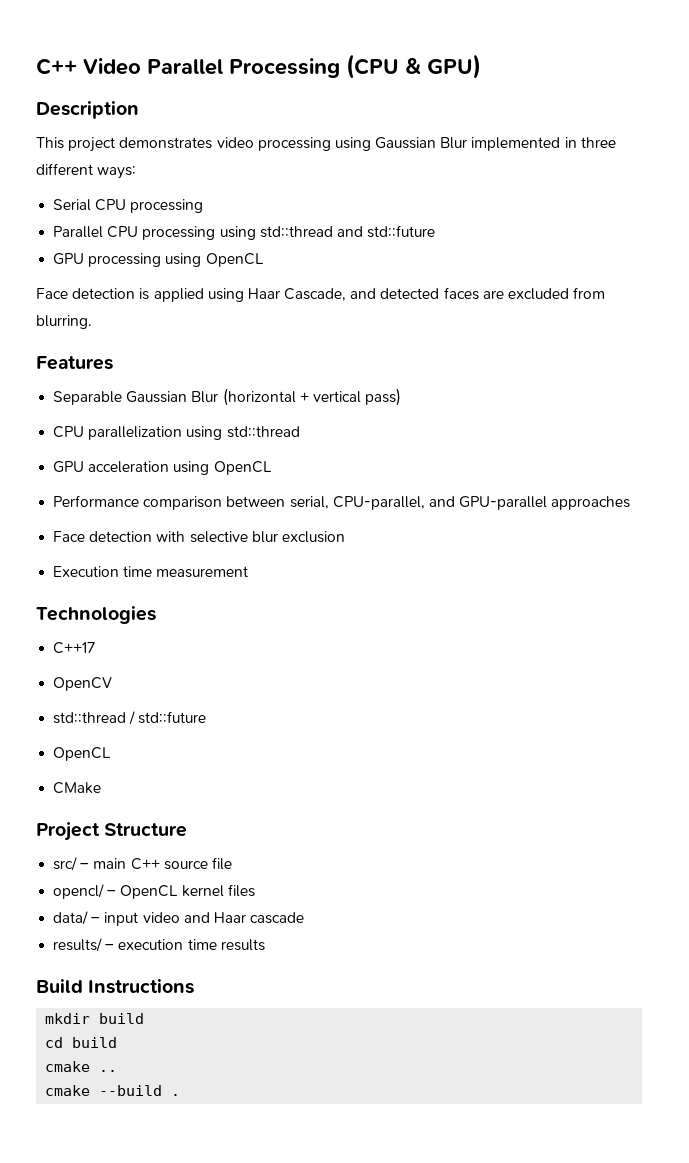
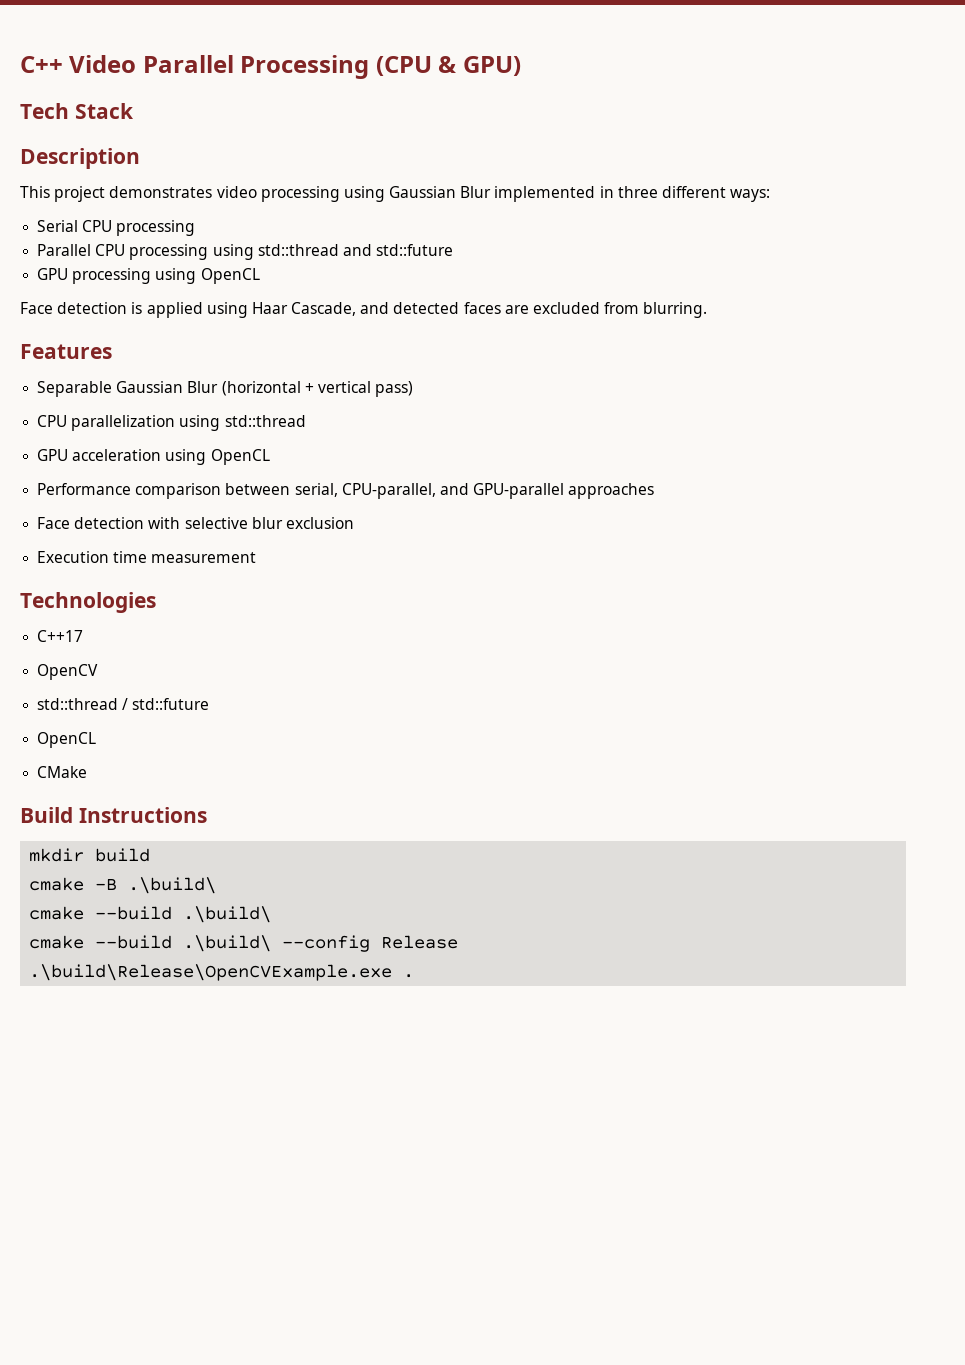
+ Tech Stack
- Project Structure
- src/ – main C++ source file
- opencl/ – OpenCL kernel files
- data/ – input video and Haar cascade
- results/ – execution time results
- cd build
- cmake ..
- cmake --build .
+ cmake -B .\build\
+ cmake --build .\build\
+ cmake --build .\build\ --config Release
+ .\build\Release\OpenCVExample.exe .

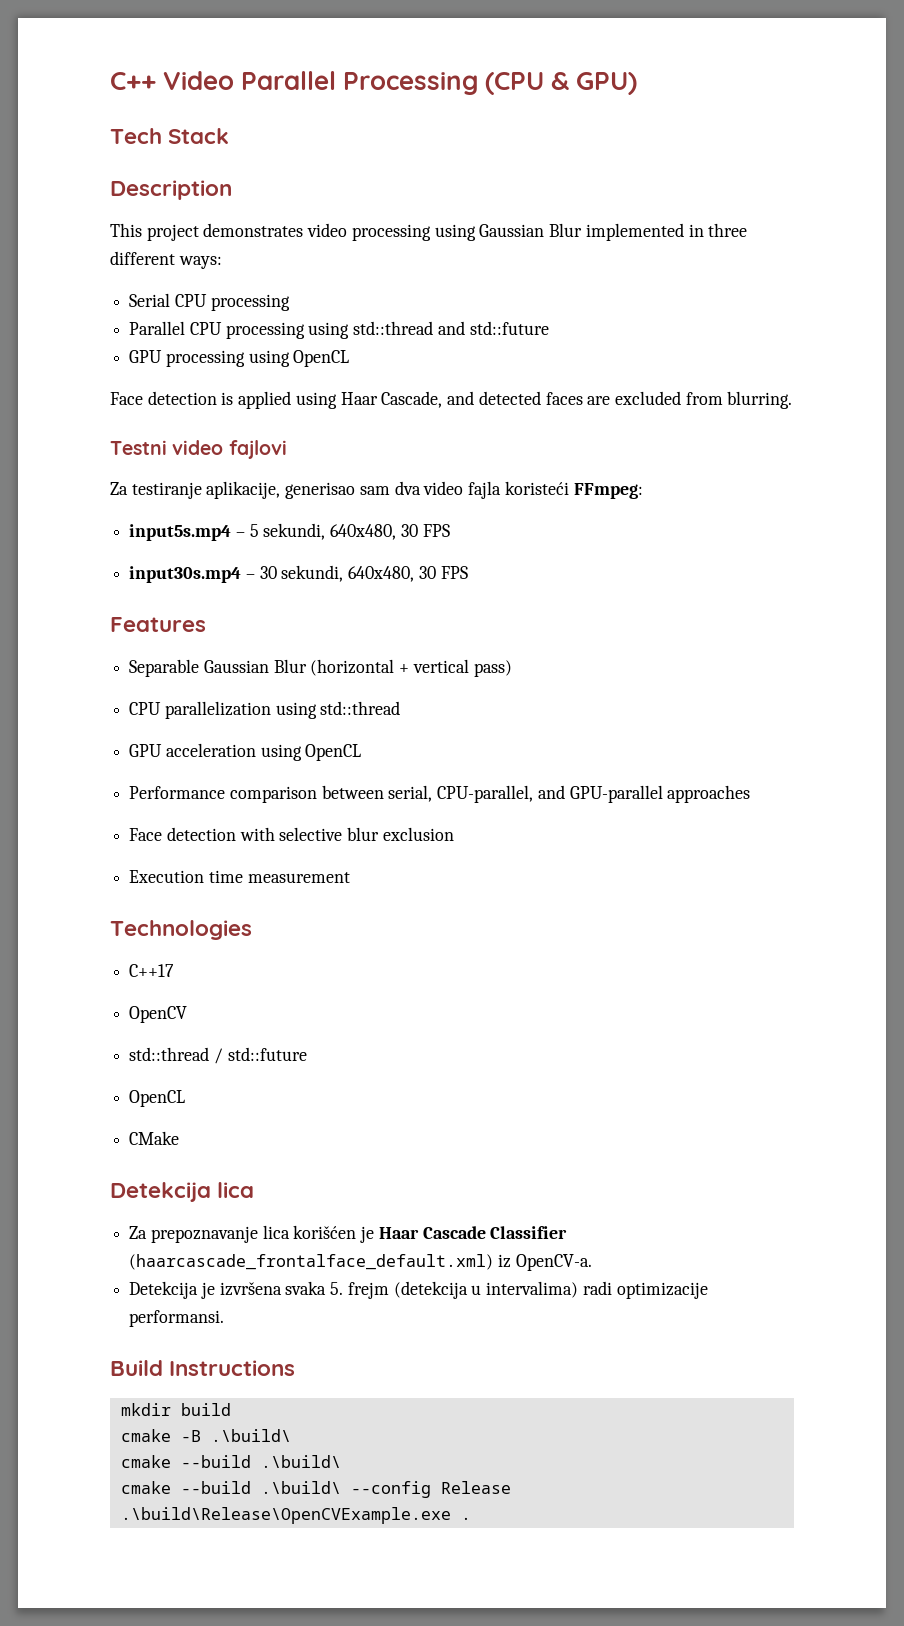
+ Testni video fajlovi
+ Za testiranje aplikacije, generisao sam dva video fajla koristeći FFmpeg:
+ input5s.mp4 – 5 sekundi, 640x480, 30 FPS
+ input30s.mp4 – 30 sekundi, 640x480, 30 FPS
+ Detekcija lica
+ Za prepoznavanje lica korišćen je Haar Cascade Classifier (haarcascade_frontalface_default.xml) iz OpenCV-a.
+ Detekcija je izvršena svaka 5. frejm (detekcija u intervalima) radi optimizacije performansi.

